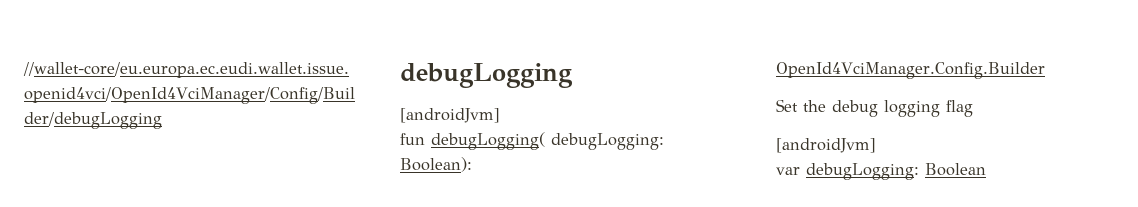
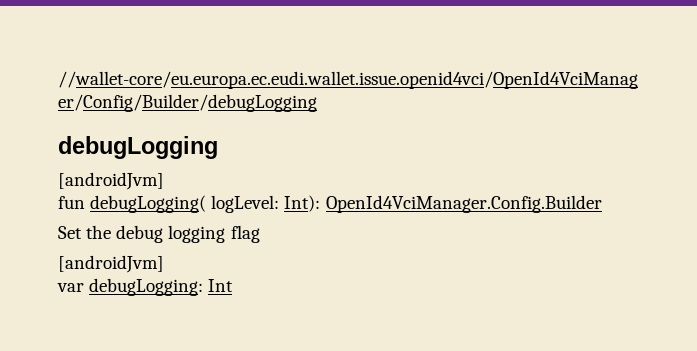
- fun debugLogging( debugLogging: Boolean): OpenId4VciManager.Config.Builder
+ fun debugLogging( logLevel: Int): OpenId4VciManager.Config.Builder
- var debugLogging: Boolean
+ var debugLogging: Int

